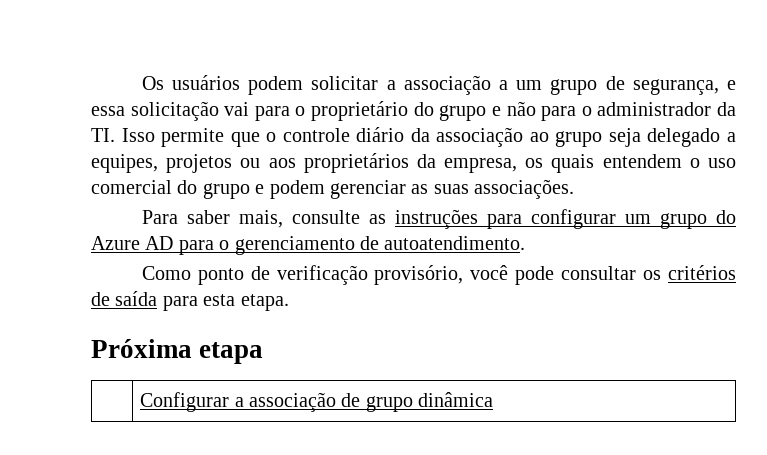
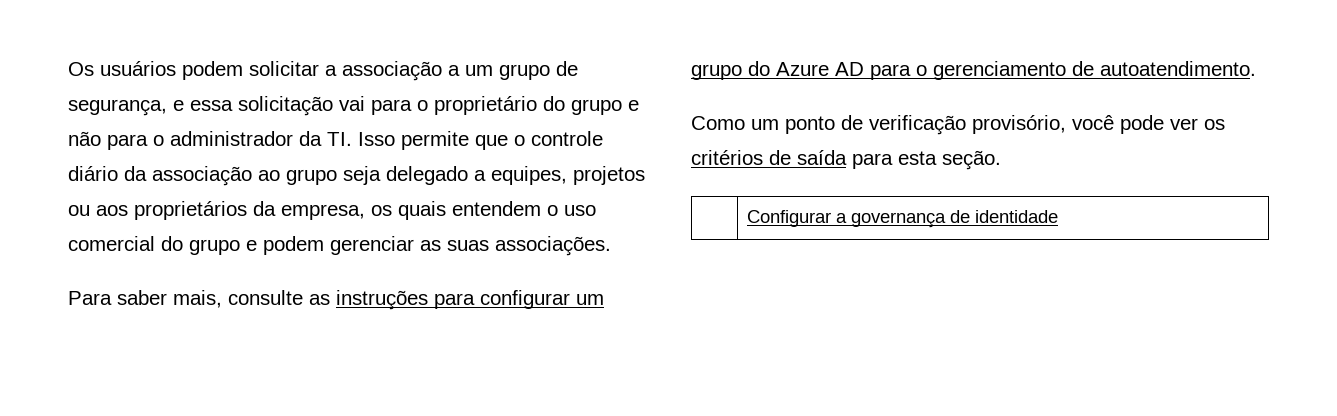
- Como ponto de verificação provisório, você pode consultar os critérios de saída para esta etapa.
- Próxima etapa
+ Como um ponto de verificação provisório, você pode ver os critérios de saída para esta seção.
- | Configurar a associação de grupo dinâmica
+ | Configurar a governança de identidade

